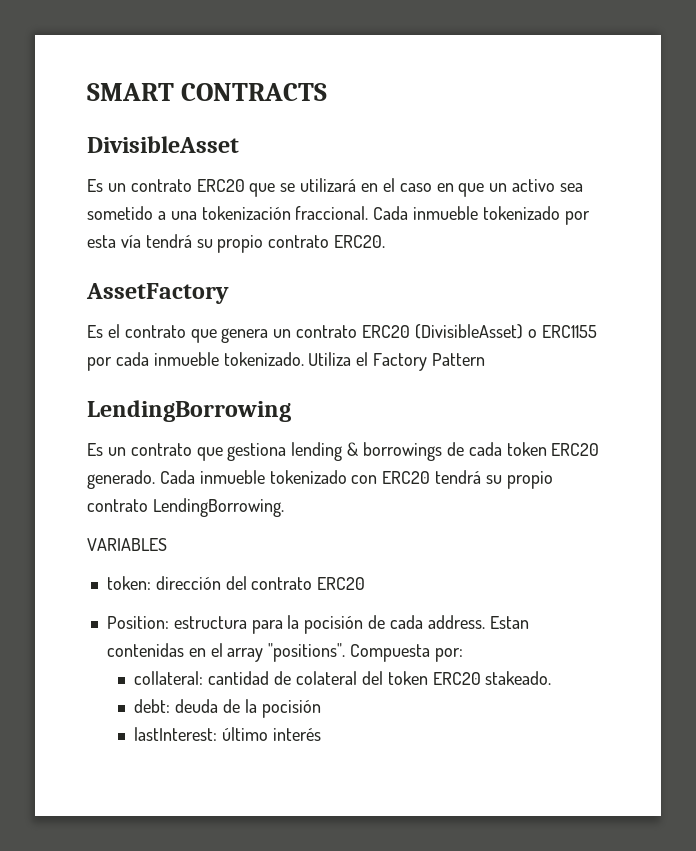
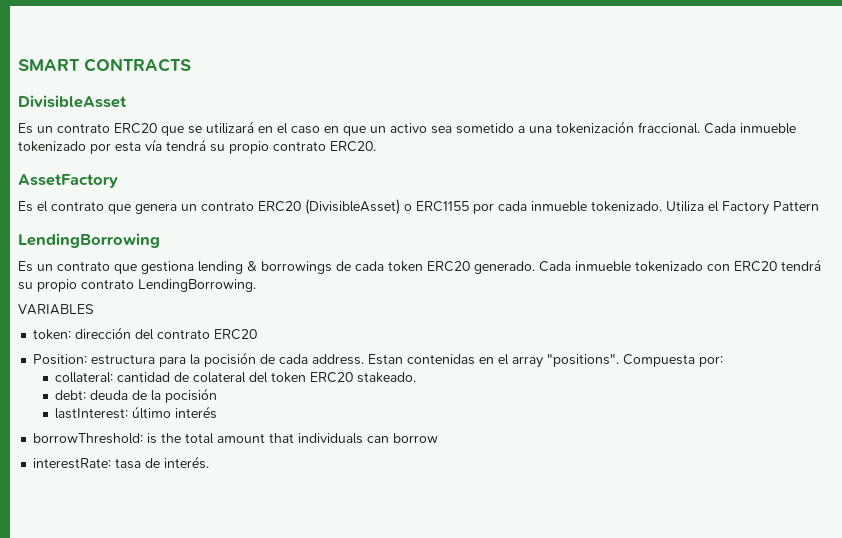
+ borrowThreshold: is the total amount that individuals can borrow
+ interestRate: tasa de interés.

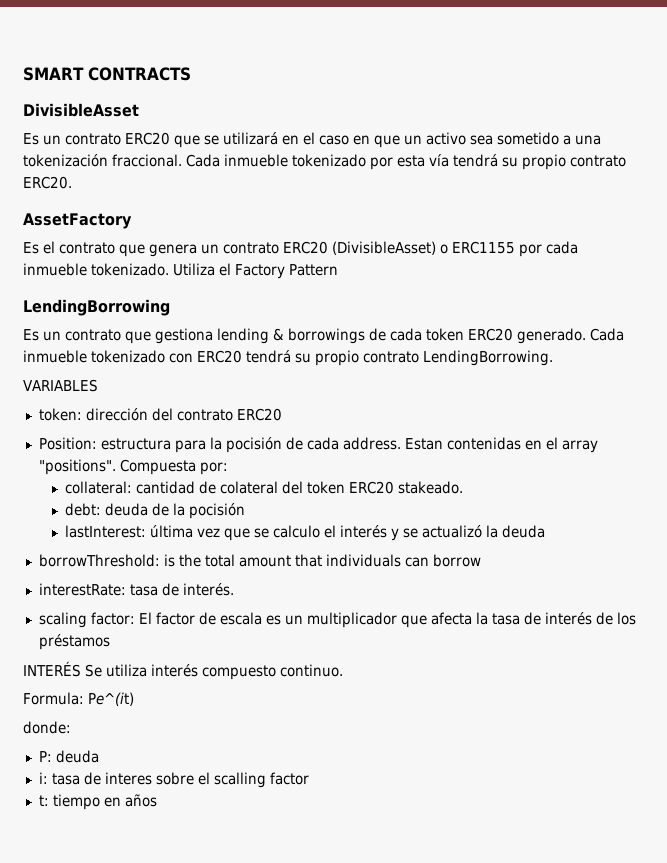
- lastInterest: último interés
+ lastInterest: última vez que se calculo el interés y se actualizó la deuda
+ scaling factor: El factor de escala es un multiplicador que afecta la tasa de interés de los préstamos
+ INTERÉS Se utiliza interés compuesto continuo.
+ Formula: Pe^(it)
+ donde:
+ P: deuda
+ i: tasa de interes sobre el scalling factor
+ t: tiempo en años

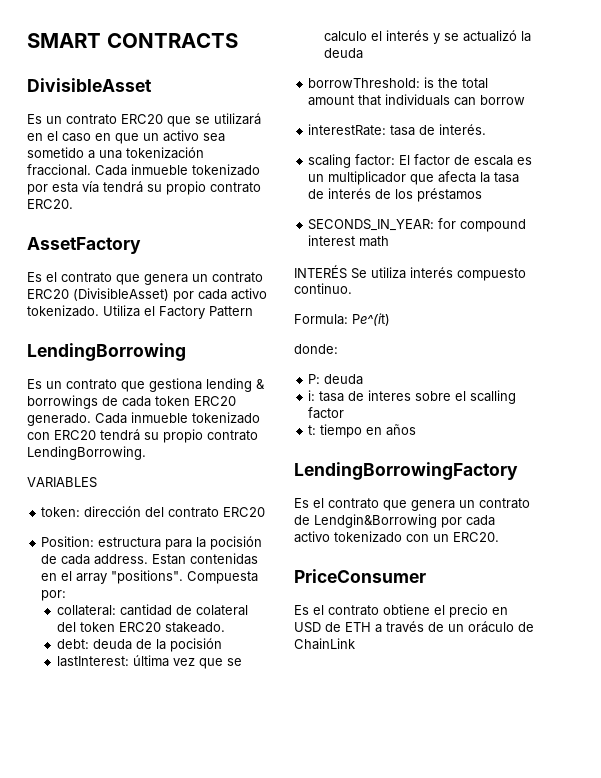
- Es el contrato que genera un contrato ERC20 (DivisibleAsset) o ERC1155 por cada inmueble tokenizado.
+ Es el contrato que genera un contrato ERC20 (DivisibleAsset) por cada activo tokenizado.
+ SECONDS_IN_YEAR: for compound interest math
+ LendingBorrowingFactory
+ Es el contrato que genera un contrato de Lendgin&Borrowing por cada activo tokenizado con un ERC20.
+ PriceConsumer
+ Es el contrato obtiene el precio en USD de ETH a través de un oráculo de ChainLink

